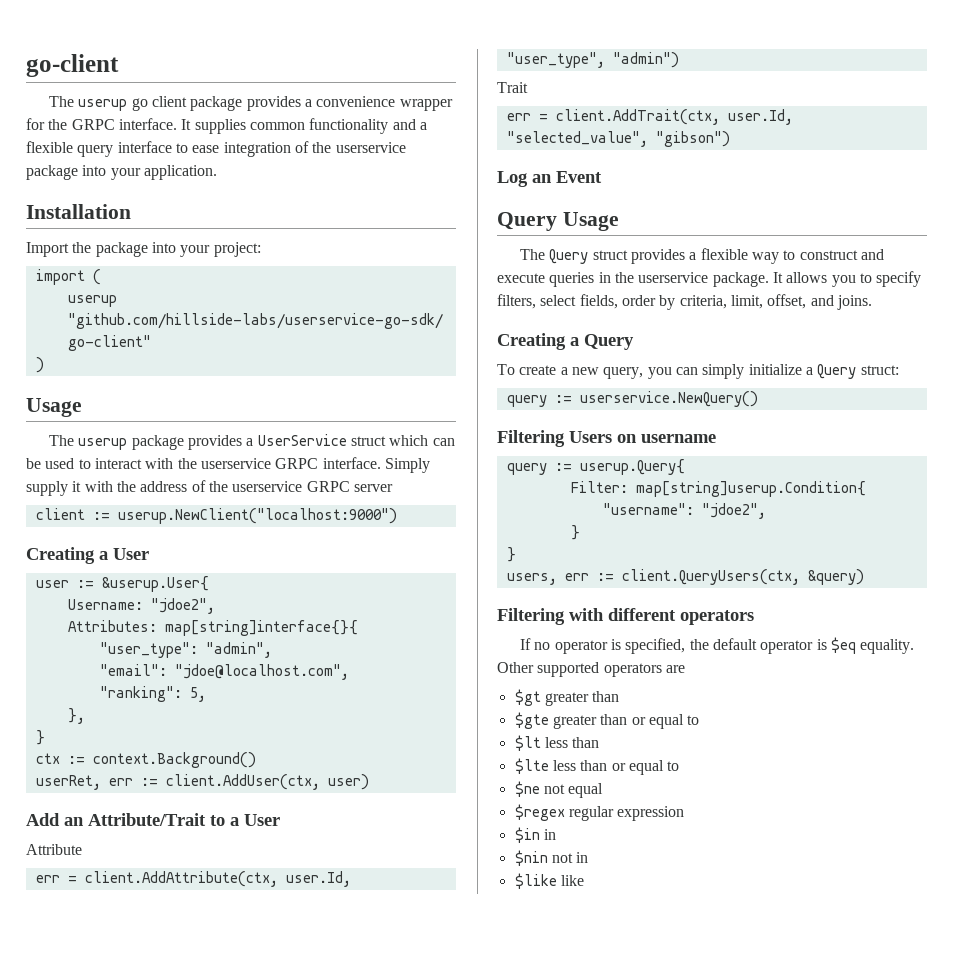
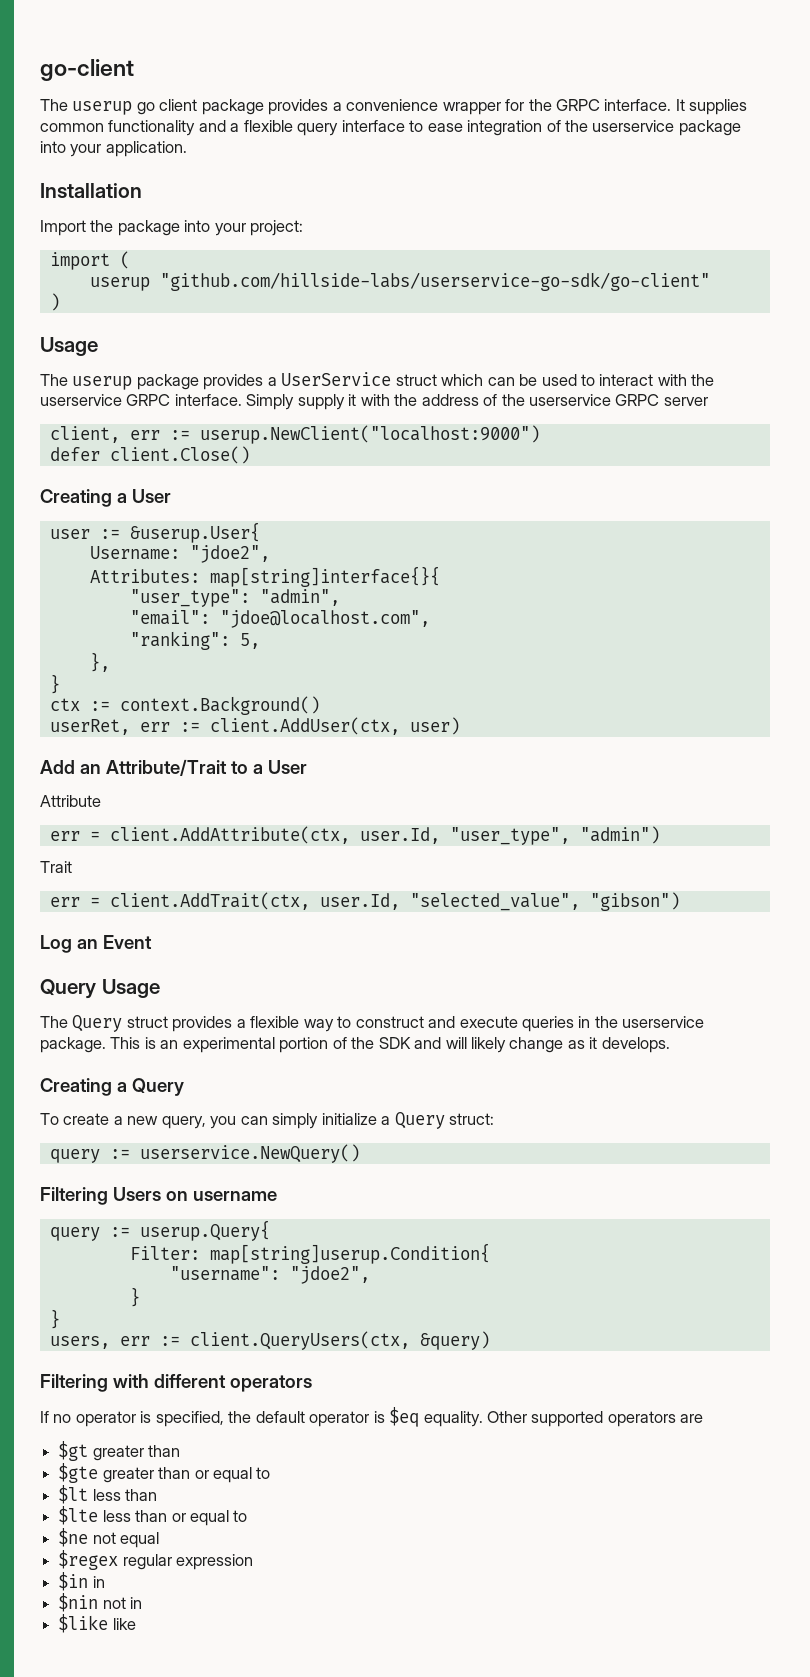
- client := userup.NewClient("localhost:9000")
+ client, err := userup.NewClient("localhost:9000")
+ defer client.Close()
- It allows you to specify filters, select fields, order by criteria, limit, offset, and joins.
+ This is an experimental portion of the SDK and will likely change as it develops.

